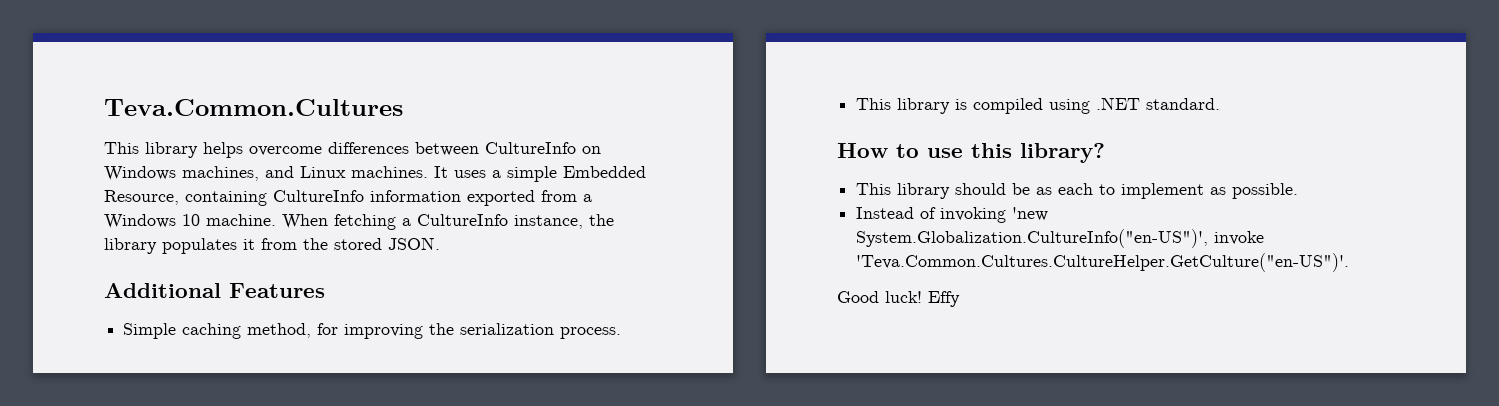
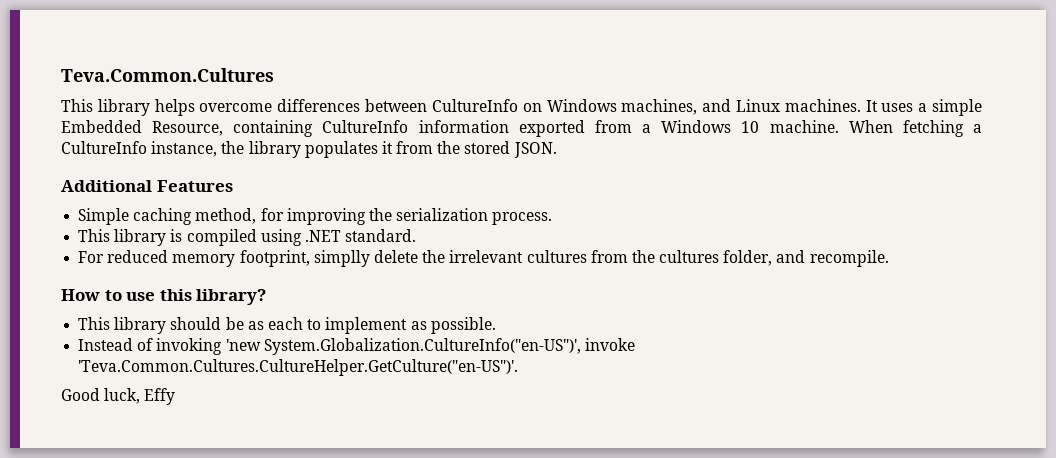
+ For reduced memory footprint, simplly delete the irrelevant cultures from the cultures folder, and recompile.
- Good luck! Effy
+ Good luck, Effy

